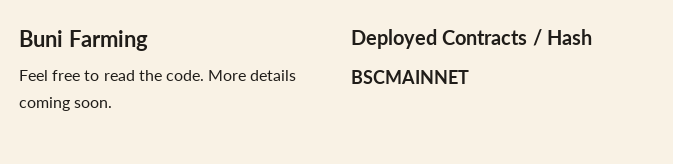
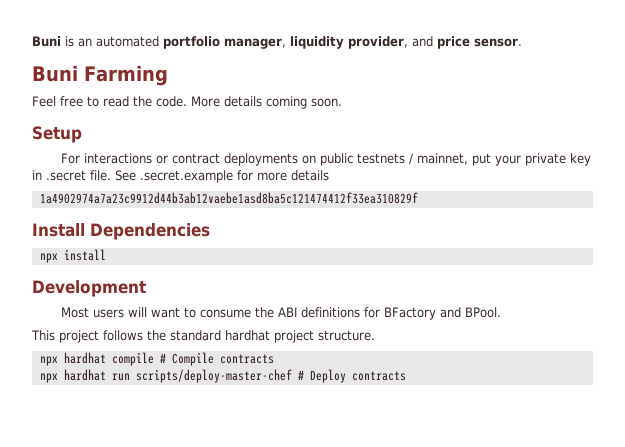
+ Buni is an automated portfolio manager, liquidity provider, and price sensor.
- Deployed Contracts / Hash
- BSCMAINNET
+ Setup
+ For interactions or contract deployments on public testnets / mainnet, put your private key in .secret file. See .secret.example for more details
+ 1a4902974a7a23c9912d44b3ab12vaebe1asd8ba5c121474412f33ea310829f
+ Install Dependencies
+ npx install
+ Development
+ Most users will want to consume the ABI definitions for BFactory and BPool.
+ This project follows the standard hardhat project structure.
+ npx hardhat compile # Compile contracts
+ npx hardhat run scripts/deploy-master-chef # Deploy contracts

